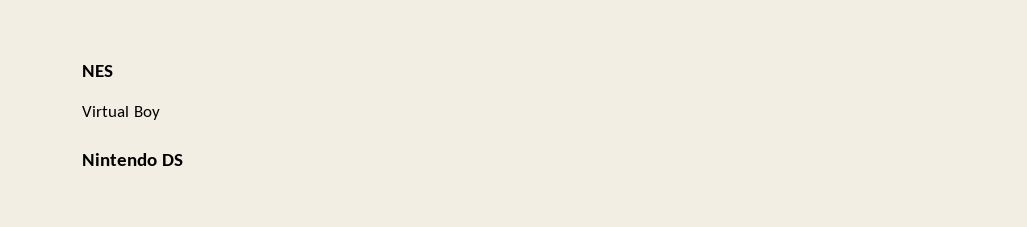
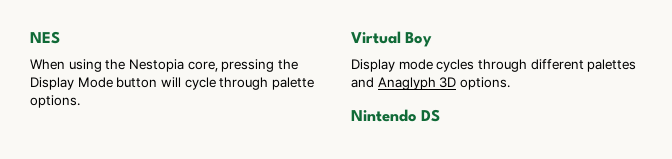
+ When using the Nestopia core, pressing the Display Mode button will cycle through palette options.
  Virtual Boy
+ Display mode cycles through different palettes and Anaglyph 3D options.

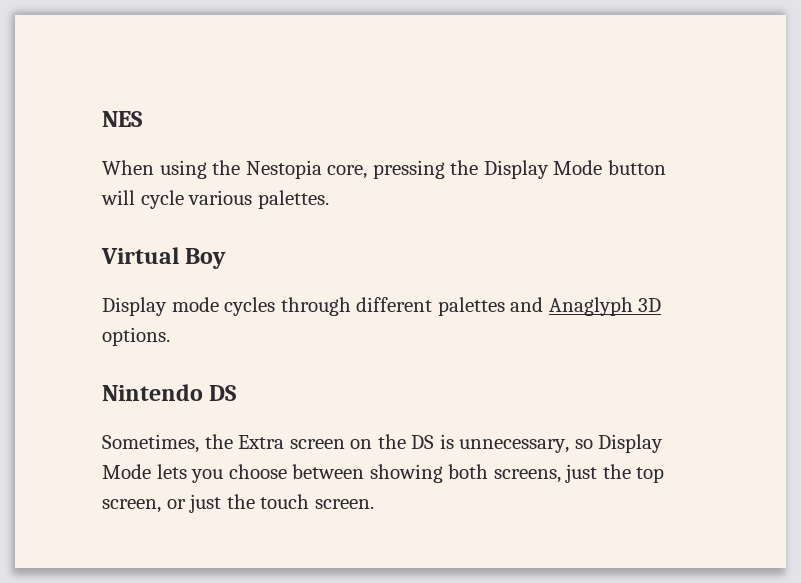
- When using the Nestopia core, pressing the Display Mode button will cycle through palette options.
+ When using the Nestopia core, pressing the Display Mode button will cycle various palettes.
+ Sometimes, the Extra screen on the DS is unnecessary, so Display Mode lets you choose between showing both screens, just the top screen, or just the touch screen.

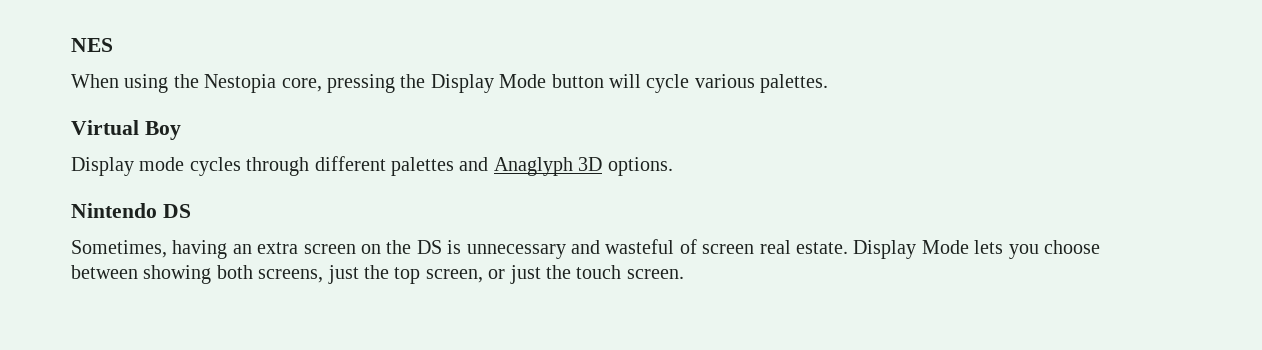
- Sometimes, the Extra screen on the DS is unnecessary, so Display Mode lets you choose between showing both screens, just the top screen, or just the touch screen.
+ Sometimes, having an extra screen on the DS is unnecessary and wasteful of screen real estate. Display Mode lets you choose between showing both screens, just the top screen, or just the touch screen.

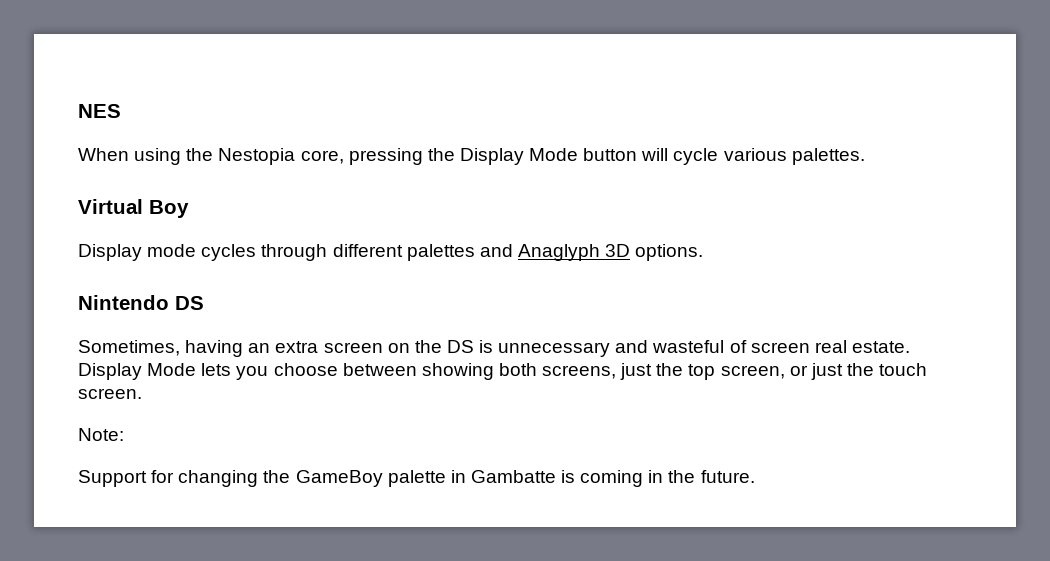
+ Note:
+ Support for changing the GameBoy palette in Gambatte is coming in the future.

